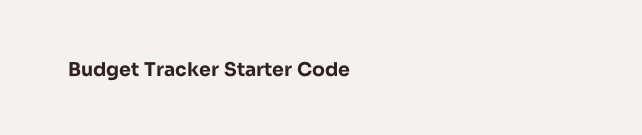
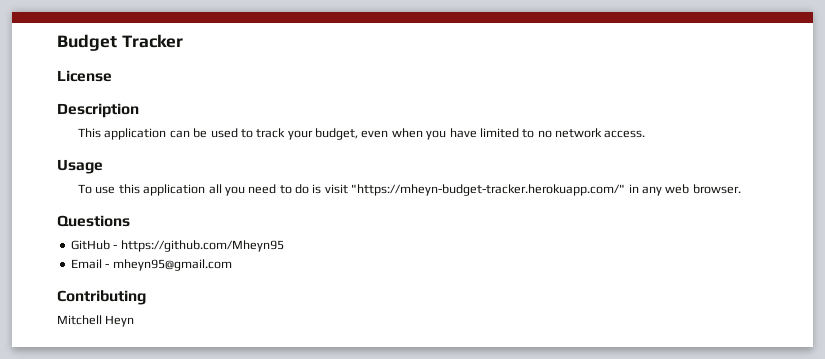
- Budget Tracker Starter Code
+ Budget Tracker
+ License
+ Description
+ This application can be used to track your budget, even when you have limited to no network access.
+ Usage
+ To use this application all you need to do is visit "https://mheyn-budget-tracker.herokuapp.com/" in any web browser.
+ Questions
+ GitHub - https://github.com/Mheyn95
+ Email - mheyn95@gmail.com
+ Contributing
+ Mitchell Heyn

